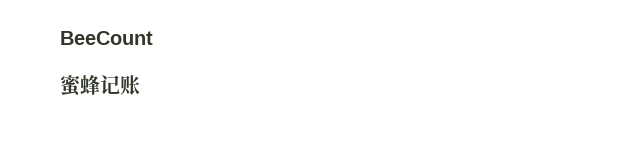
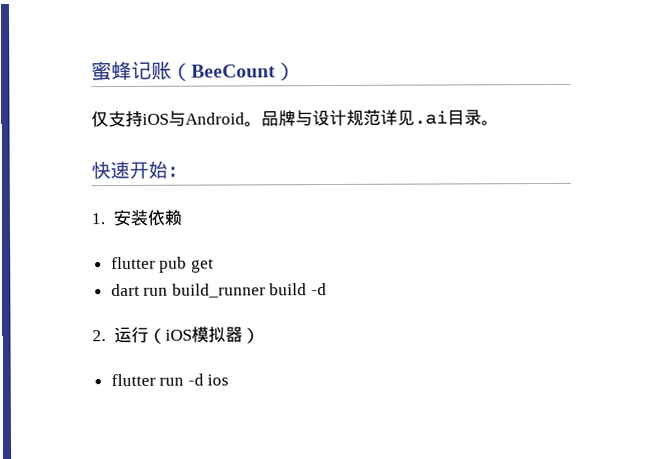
- BeeCount
- 蜜蜂记账
+ 蜜蜂记账（BeeCount）
+ 仅支持iOS与Android。品牌与设计规范详见.ai目录。
+ 快速开始：
+ 1.安装依赖
+ flutter pub get
+ dart run build_runner build -d
+ 2.运行（iOS模拟器）
+ flutter run -d ios

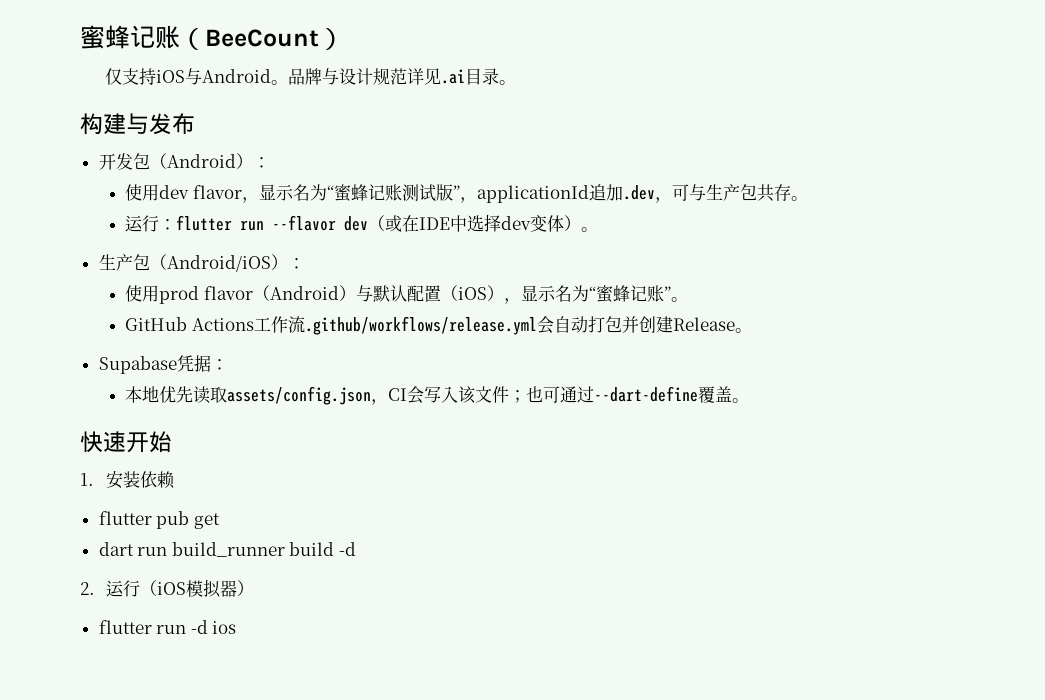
+ 构建与发布
+ 开发包（Android）：
+ 使用dev flavor，显示名为“蜜蜂记账测试版”，applicationId追加.dev，可与生产包共存。
+ 运行：flutter run --flavor dev（或在IDE中选择dev变体）。
+ 生产包（Android/iOS）：
+ 使用prod flavor（Android）与默认配置（iOS），显示名为“蜜蜂记账”。
+ GitHub Actions工作流.github/workflows/release.yml会自动打包并创建Release。
+ Supabase凭据：
+ 本地优先读取assets/config.json，CI会写入该文件；也可通过--dart-define覆盖。
- 快速开始：
+ 快速开始

